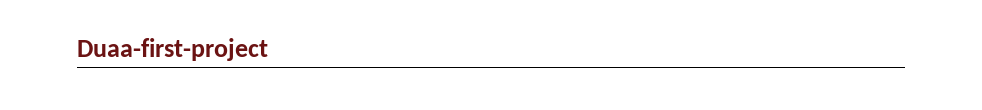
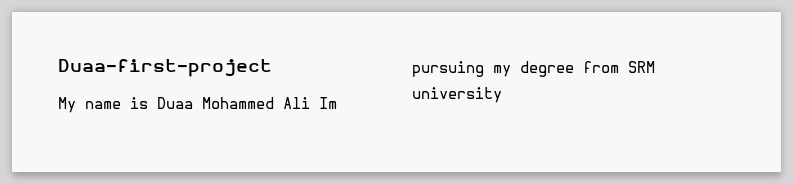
+ My name is Duaa Mohammed Ali Im pursuing my degree from SRM university

